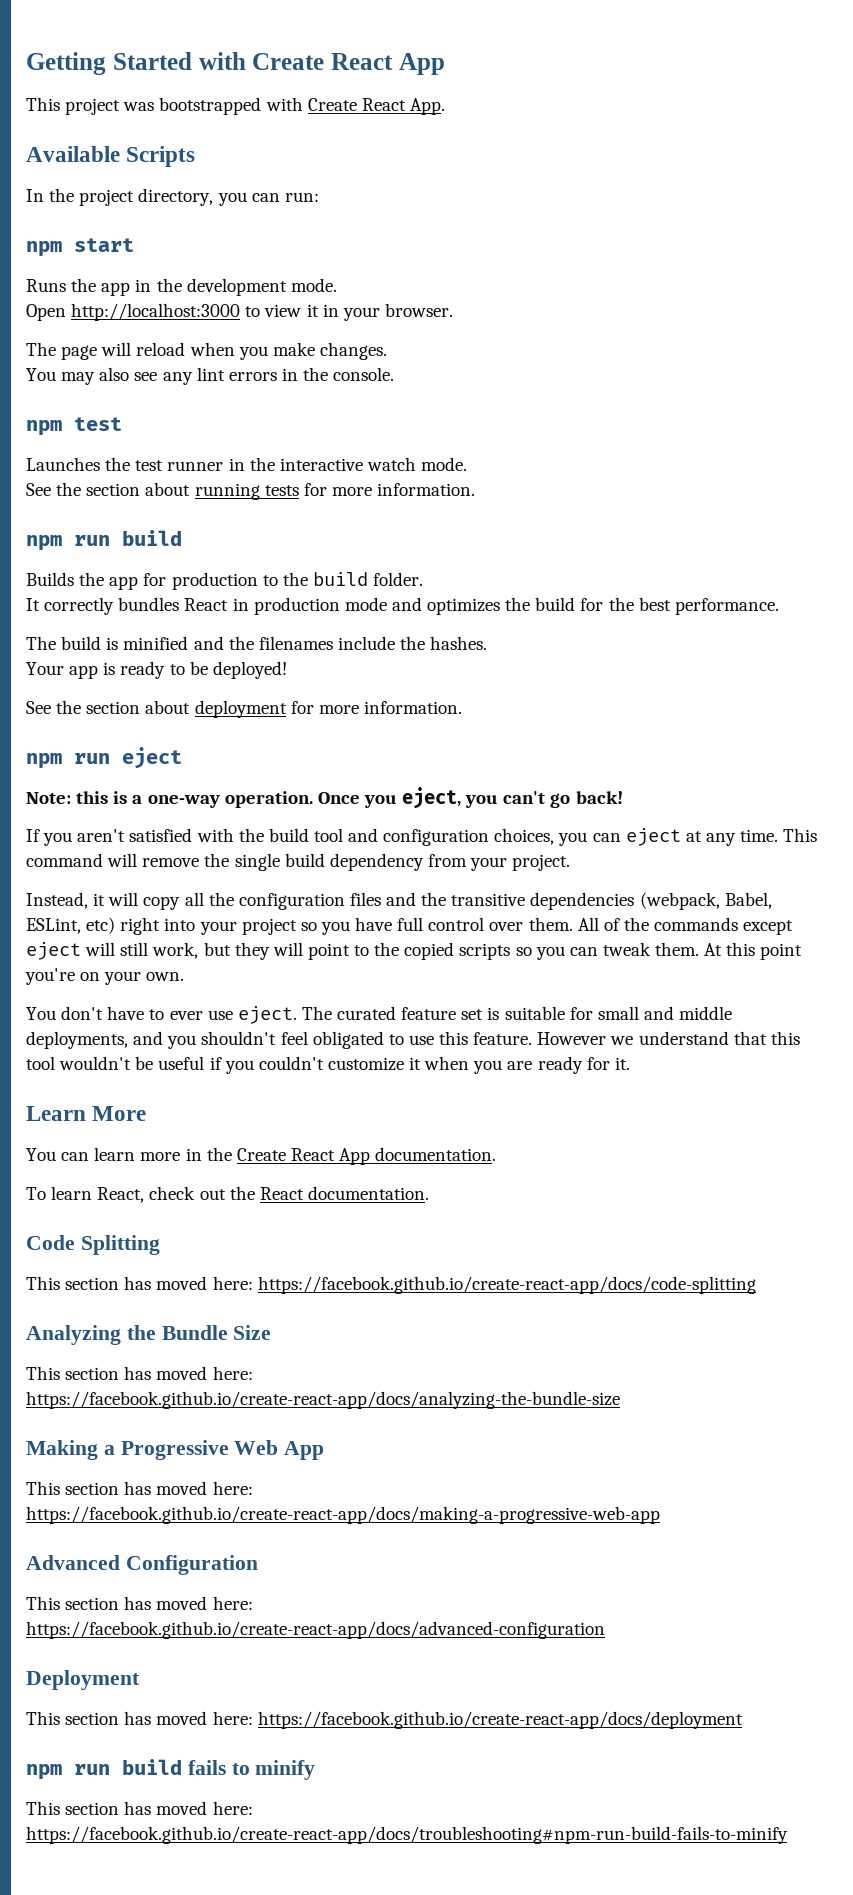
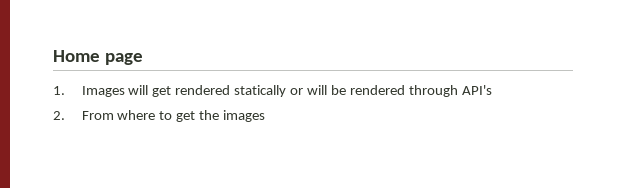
- Getting Started with Create React App
- This project was bootstrapped with Create React App.
- Available Scripts
- In the project directory, you can run:
- npm start
- Runs the app in the development mode.
- Open http://localhost:3000 to view it in your browser.
- The page will reload when you make changes.
- You may also see any lint errors in the console.
- npm test
- Launches the test runner in the interactive watch mode.
- See the section about running tests for more information.
- npm run build
- Builds the app for production to the build folder.
- It correctly bundles React in production mode and optimizes the build for the best performance.
- The build is minified and the filenames include the hashes.
- Your app is ready to be deployed!
- See the section about deployment for more information.
- npm run eject
- Note: this is a one-way operation. Once you eject, you can't go back!
- If you aren't satisfied with the build tool and configuration choices, you can eject at any time. This command will remove the single build dependency from your project.
- Instead, it will copy all the configuration files and the transitive dependencies (webpack, Babel, ESLint, etc) right into your project so you have full control over them. All of the commands except eject will still work, but they will point to the copied scripts so you can tweak them. At this point you're on your own.
- You don't have to ever use eject. The curated feature set is suitable for small and middle deployments, and you shouldn't feel obligated to use this feature. However we understand that this tool wouldn't be useful if you couldn't customize it when you are ready for it.
- Learn More
- You can learn more in the Create React App documentation.
- To learn React, check out the React documentation.
- Code Splitting
- This section has moved here: https://facebook.github.io/create-react-app/docs/code-splitting
- Analyzing the Bundle Size
- This section has moved here: https://facebook.github.io/create-react-app/docs/analyzing-the-bundle-size
- Making a Progressive Web App
- This section has moved here: https://facebook.github.io/create-react-app/docs/making-a-progressive-web-app
- Advanced Configuration
- This section has moved here: https://facebook.github.io/create-react-app/docs/advanced-configuration
- Deployment
- This section has moved here: https://facebook.github.io/create-react-app/docs/deployment
- npm run build fails to minify
- This section has moved here: https://facebook.github.io/create-react-app/docs/troubleshooting#npm-run-build-fails-to-minify
+ Home page
+ 1. Images will get rendered statically or will be rendered through API's
+ 2. From where to get the images

